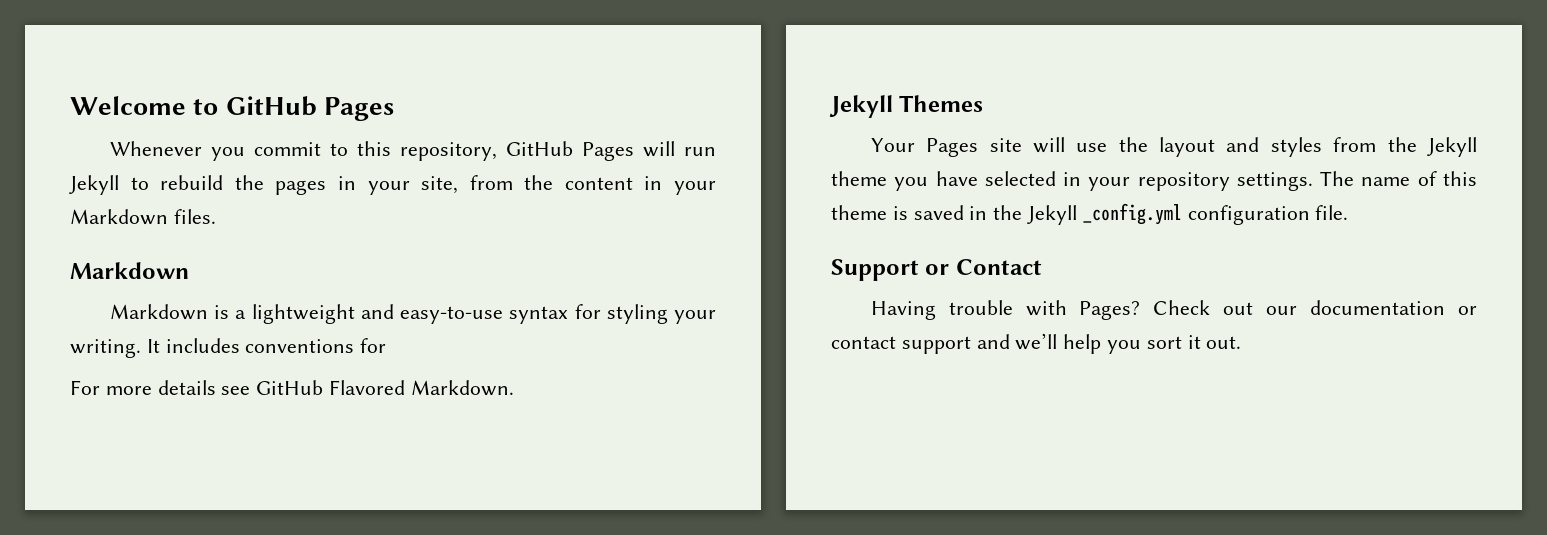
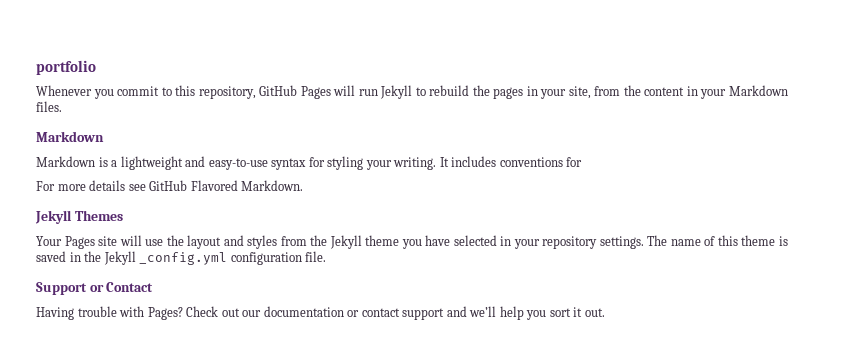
- Welcome to GitHub Pages
+ portfolio

